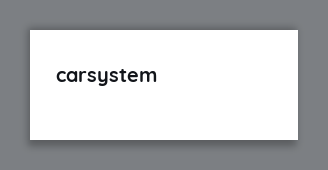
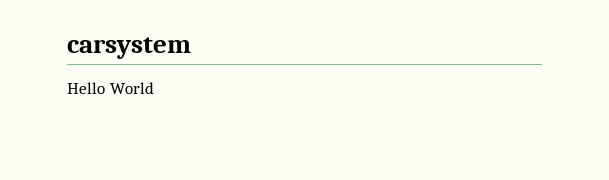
+ Hello World

